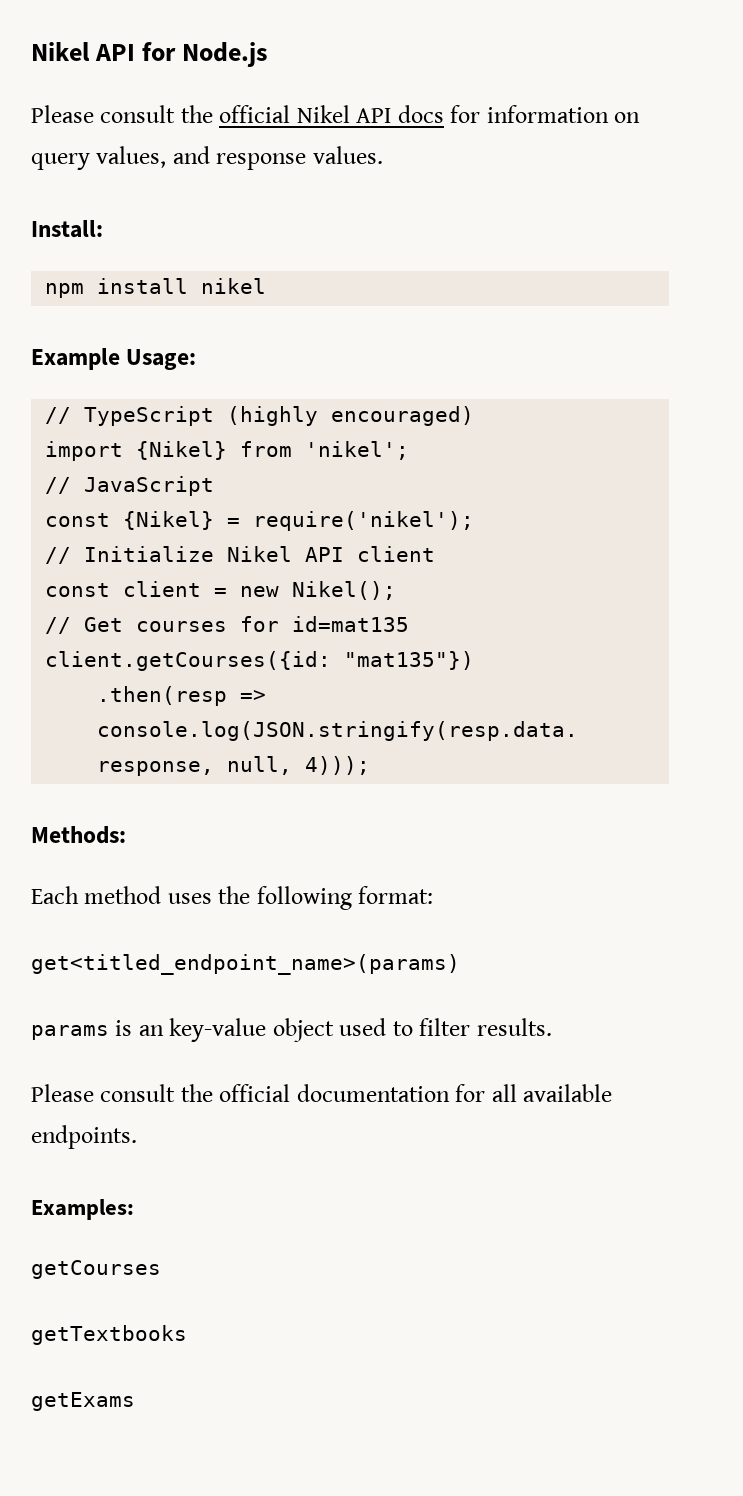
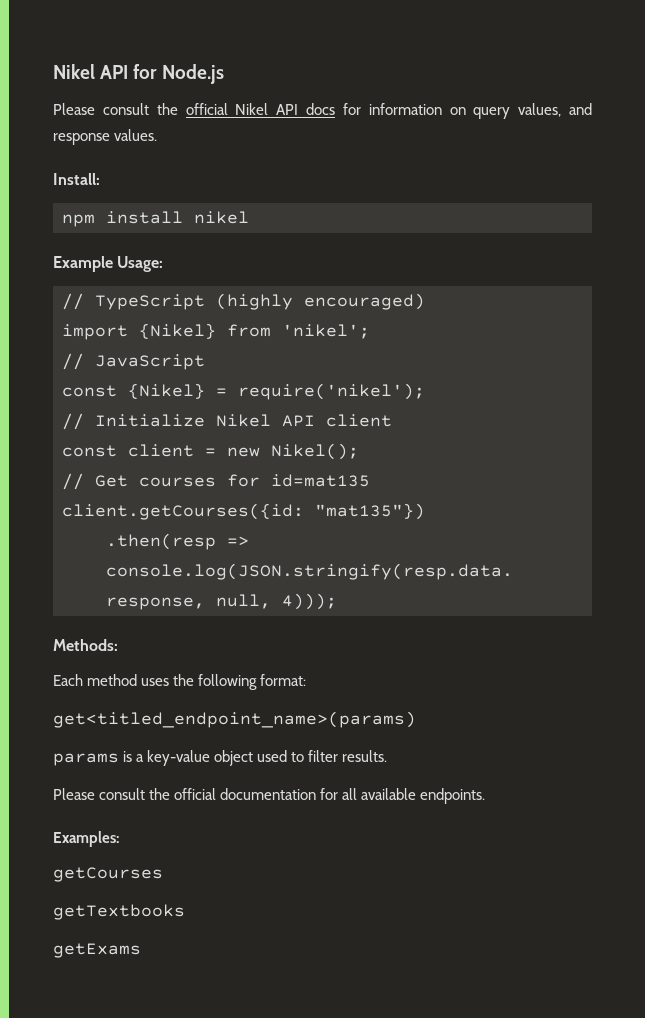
- params is an key-value object used to filter results.
+ params is a key-value object used to filter results.

